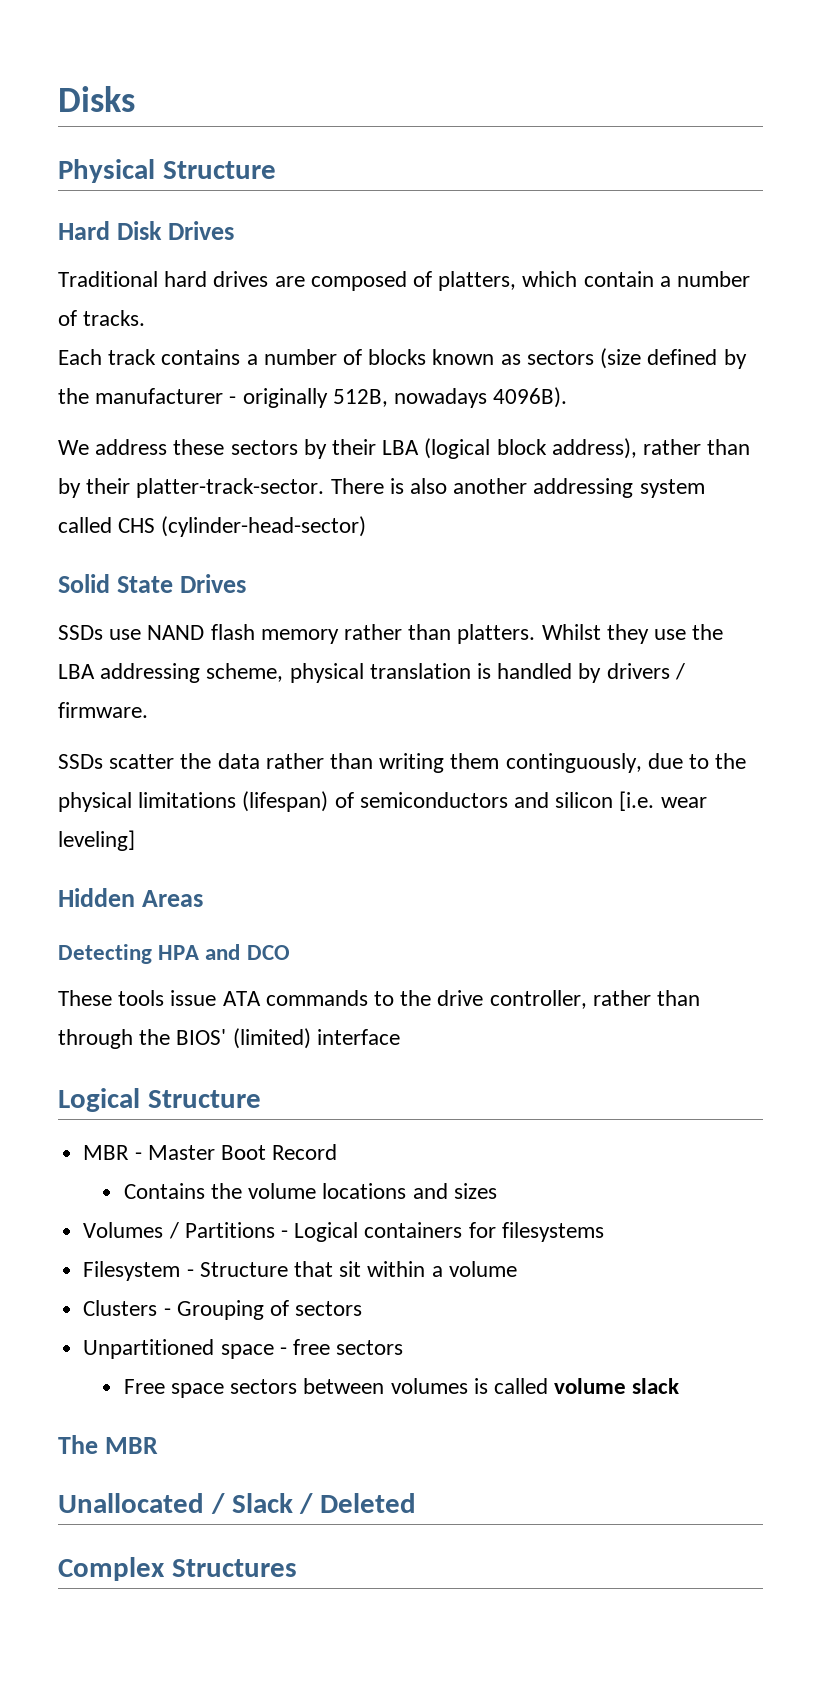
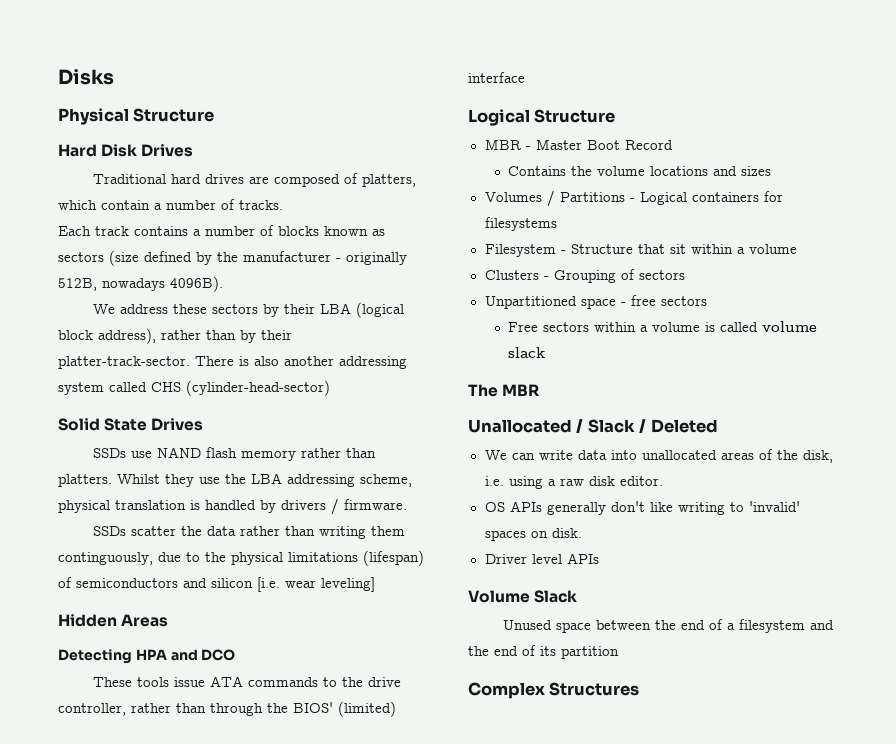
- Free space sectors between volumes is called volume slack
+ Free sectors within a volume is called volume slack
+ We can write data into unallocated areas of the disk, i.e. using a raw disk editor.
+ OS APIs generally don't like writing to 'invalid' spaces on disk.
+ Driver level APIs
+ Volume Slack
+ Unused space between the end of a filesystem and the end of its partition

